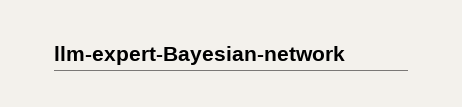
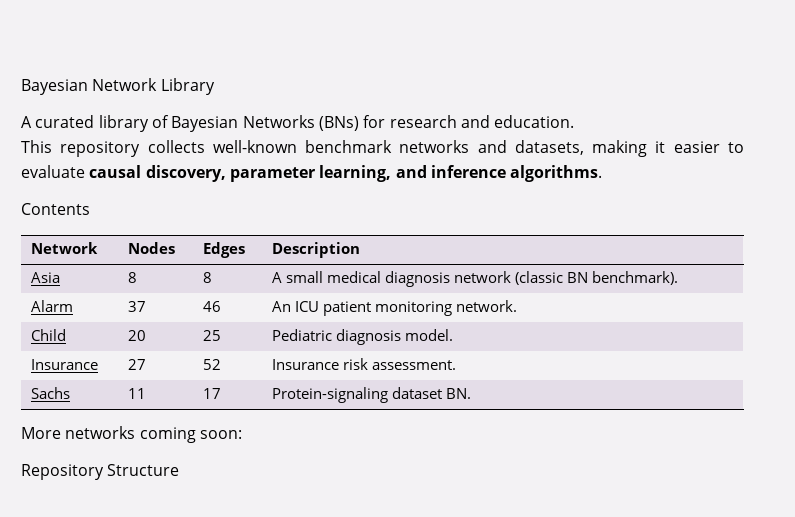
- llm-expert-Bayesian-network
+ Bayesian Network Library
+ A curated library of Bayesian Networks (BNs) for research and education.
+ This repository collects well-known benchmark networks and datasets, making it easier to evaluate causal discovery, parameter learning, and inference algorithms.
+ Contents
+ Network | Nodes | Edges | Description
+ Asia | 8 | 8 | A small medical diagnosis network (classic BN benchmark).
+ Alarm | 37 | 46 | An ICU patient monitoring network.
+ Child | 20 | 25 | Pediatric diagnosis model.
+ Insurance | 27 | 52 | Insurance risk assessment.
+ Sachs | 11 | 17 | Protein-signaling dataset BN.
+ More networks coming soon:
+ Repository Structure

